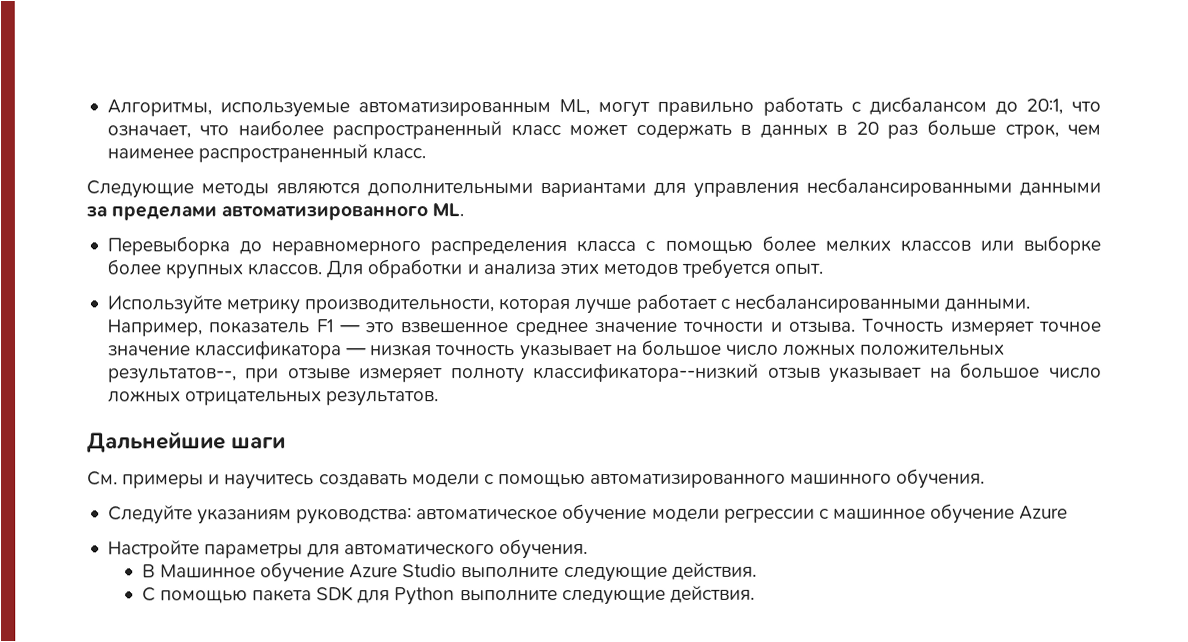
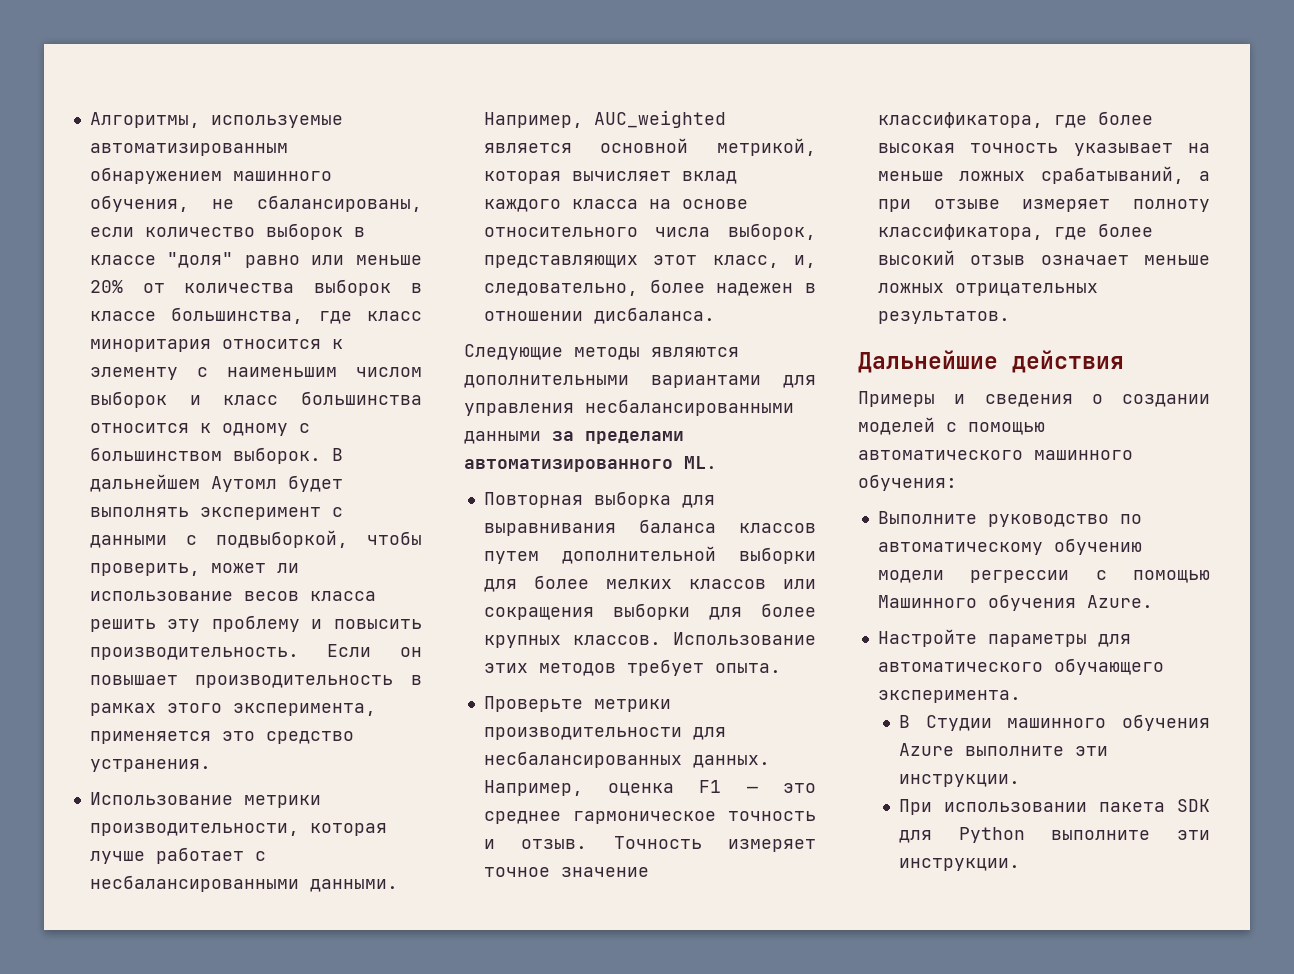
- Алгоритмы, используемые автоматизированным ML, могут правильно работать с дисбалансом до 20:1, что означает, что наиболее распространенный класс может содержать в данных в 20 раз больше строк, чем наименее распространенный класс.
+ Алгоритмы, используемые автоматизированным обнаружением машинного обучения, не сбалансированы, если количество выборок в классе "доля" равно или меньше 20% от количества выборок в классе большинства, где класс миноритария относится к элементу с наименьшим числом выборок и класс большинства относится к одному с большинством выборок. В дальнейшем Аутомл будет выполнять эксперимент с данными с подвыборкой, чтобы проверить, может ли использование весов класса решить эту проблему и повысить производительность. Если он повышает производительность в рамках этого эксперимента, применяется это средство устранения.
+ Использование метрики производительности, которая лучше работает с несбалансированными данными. Например, AUC_weighted является основной метрикой, которая вычисляет вклад каждого класса на основе относительного числа выборок, представляющих этот класс, и, следовательно, более надежен в отношении дисбаланса.
- Перевыборка до неравномерного распределения класса с помощью более мелких классов или выборке более крупных классов. Для обработки и анализа этих методов требуется опыт.
- Используйте метрику производительности, которая лучше работает с несбалансированными данными. Например, показатель F1 — это взвешенное среднее значение точности и отзыва. Точность измеряет точное значение классификатора — низкая точность указывает на большое число ложных положительных результатов--, при отзыве измеряет полноту классификатора--низкий отзыв указывает на большое число ложных отрицательных результатов.
- Дальнейшие шаги
- См. примеры и научитесь создавать модели с помощью автоматизированного машинного обучения.
- Следуйте указаниям руководства: автоматическое обучение модели регрессии с машинное обучение Azure
+ Повторная выборка для выравнивания баланса классов путем дополнительной выборки для более мелких классов или сокращения выборки для более крупных классов. Использование этих методов требует опыта.
+ Проверьте метрики производительности для несбалансированных данных. Например, оценка F1 — это среднее гармоническое точность и отзыв. Точность измеряет точное значение классификатора, где более высокая точность указывает на меньше ложных срабатываний, а при отзыве измеряет полноту классификатора, где более высокий отзыв означает меньше ложных отрицательных результатов.
+ Дальнейшие действия
+ Примеры и сведения о создании моделей с помощью автоматического машинного обучения:
+ Выполните руководство по автоматическому обучению модели регрессии с помощью Машинного обучения Azure.
- Настройте параметры для автоматического обучения.
- В Машинное обучение Azure Studio выполните следующие действия.
- С помощью пакета SDK для Python выполните следующие действия.
+ Настройте параметры для автоматического обучающего эксперимента.
+ В Студии машинного обучения Azure выполните эти инструкции.
+ При использовании пакета SDK для Python выполните эти инструкции.

